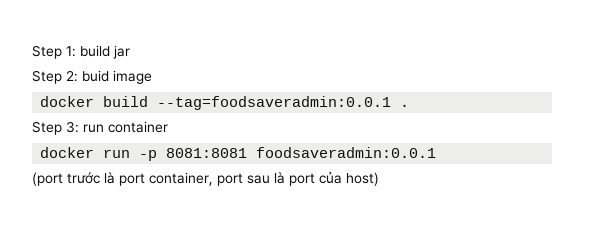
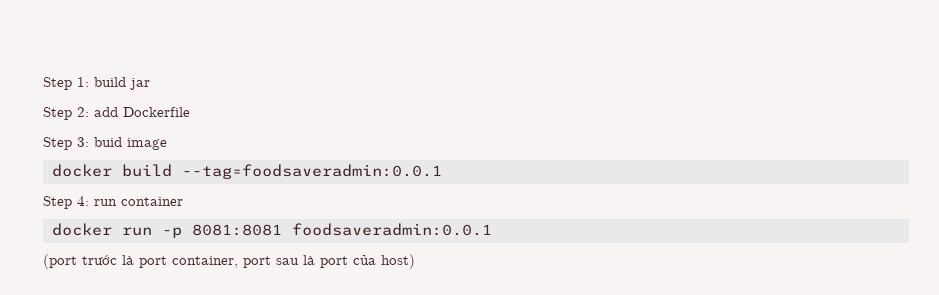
- Step 2: buid image
+ Step 2: add Dockerfile
+ Step 3: buid image
- docker build --tag=foodsaveradmin:0.0.1 .
- Step 3: run container
+ docker build --tag=foodsaveradmin:0.0.1
+ Step 4: run container

